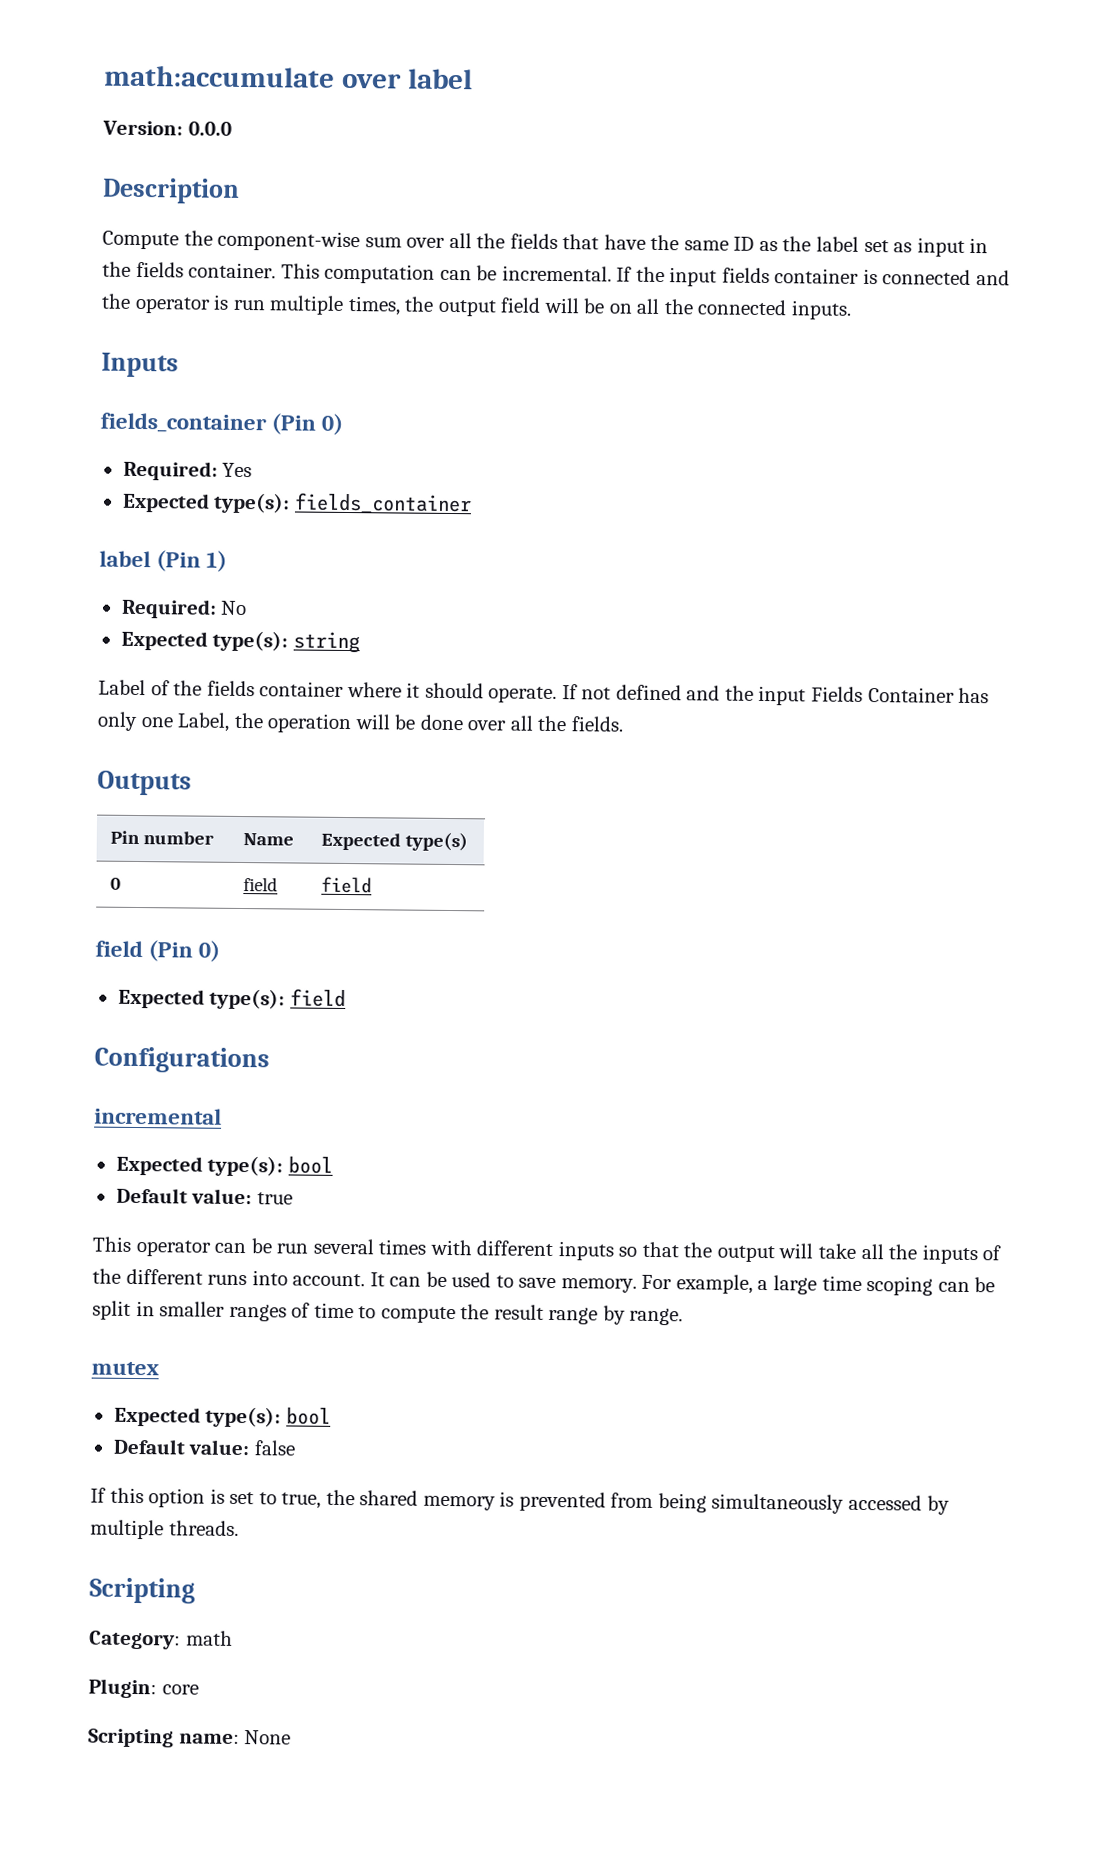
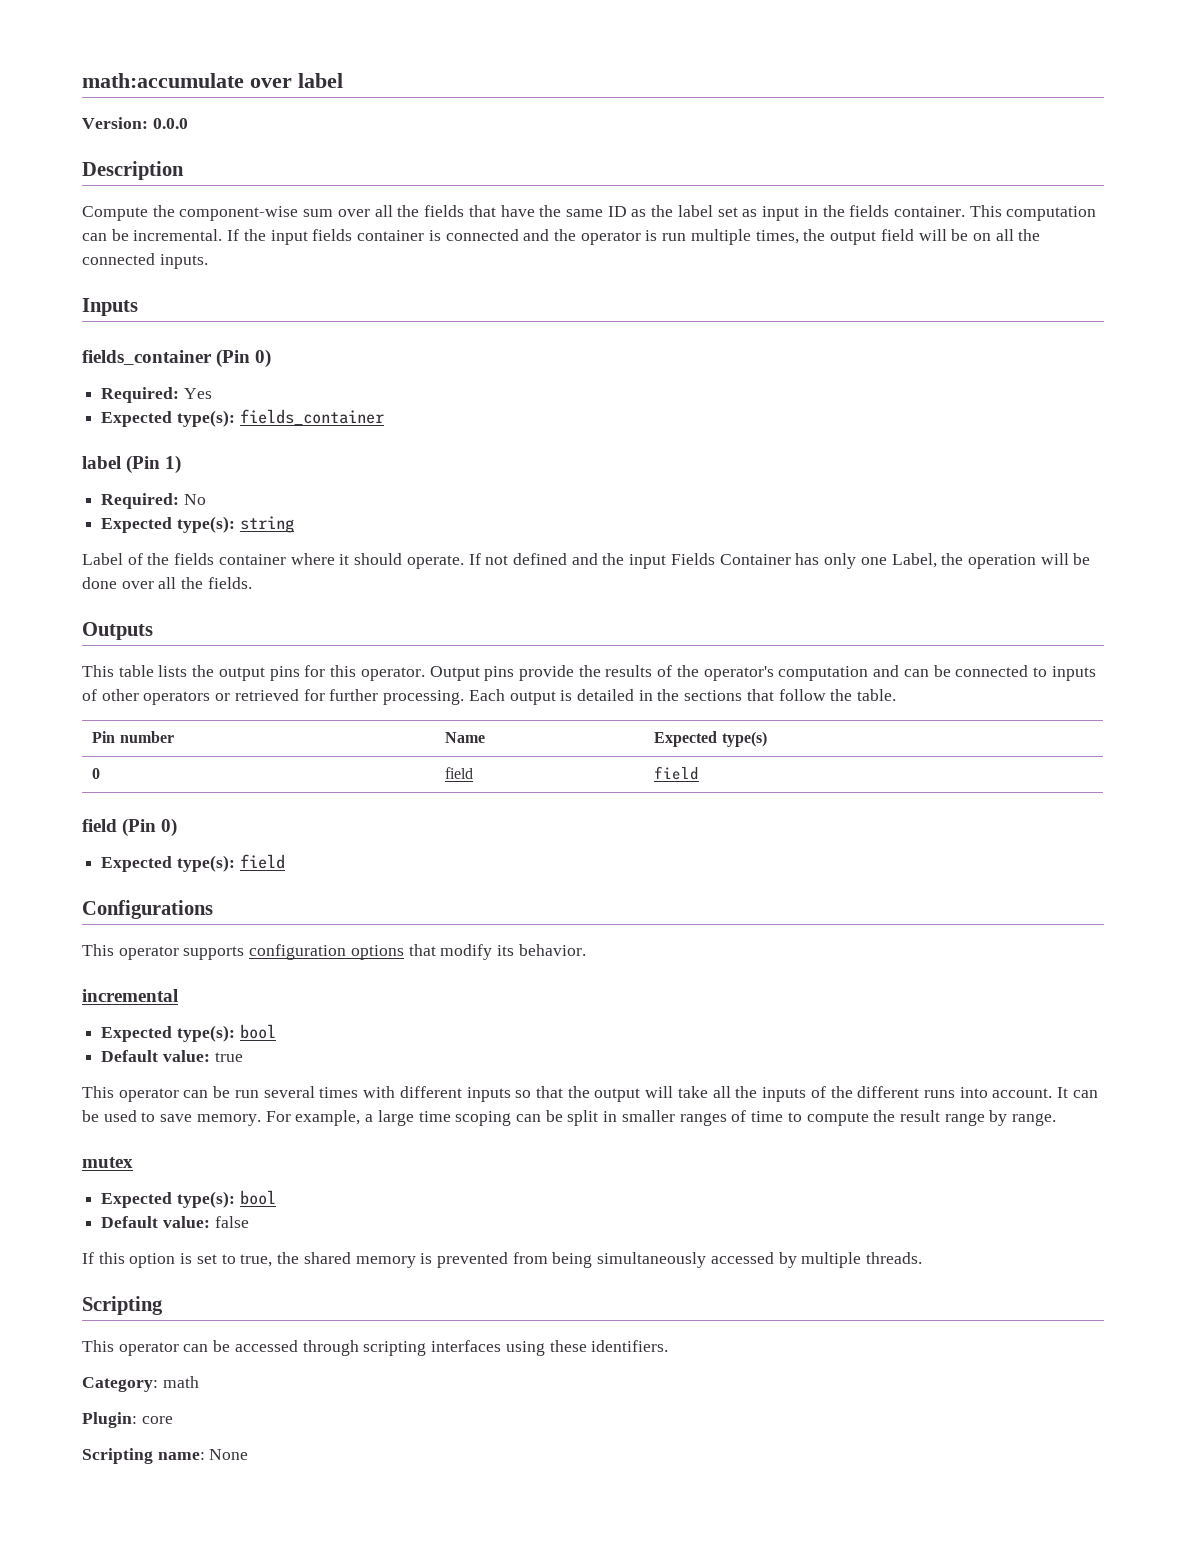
+ This table lists the output pins for this operator. Output pins provide the results of the operator's computation and can be connected to inputs of other operators or retrieved for further processing. Each output is detailed in the sections that follow the table.
+ This operator supports configuration options that modify its behavior.
+ This operator can be accessed through scripting interfaces using these identifiers.

